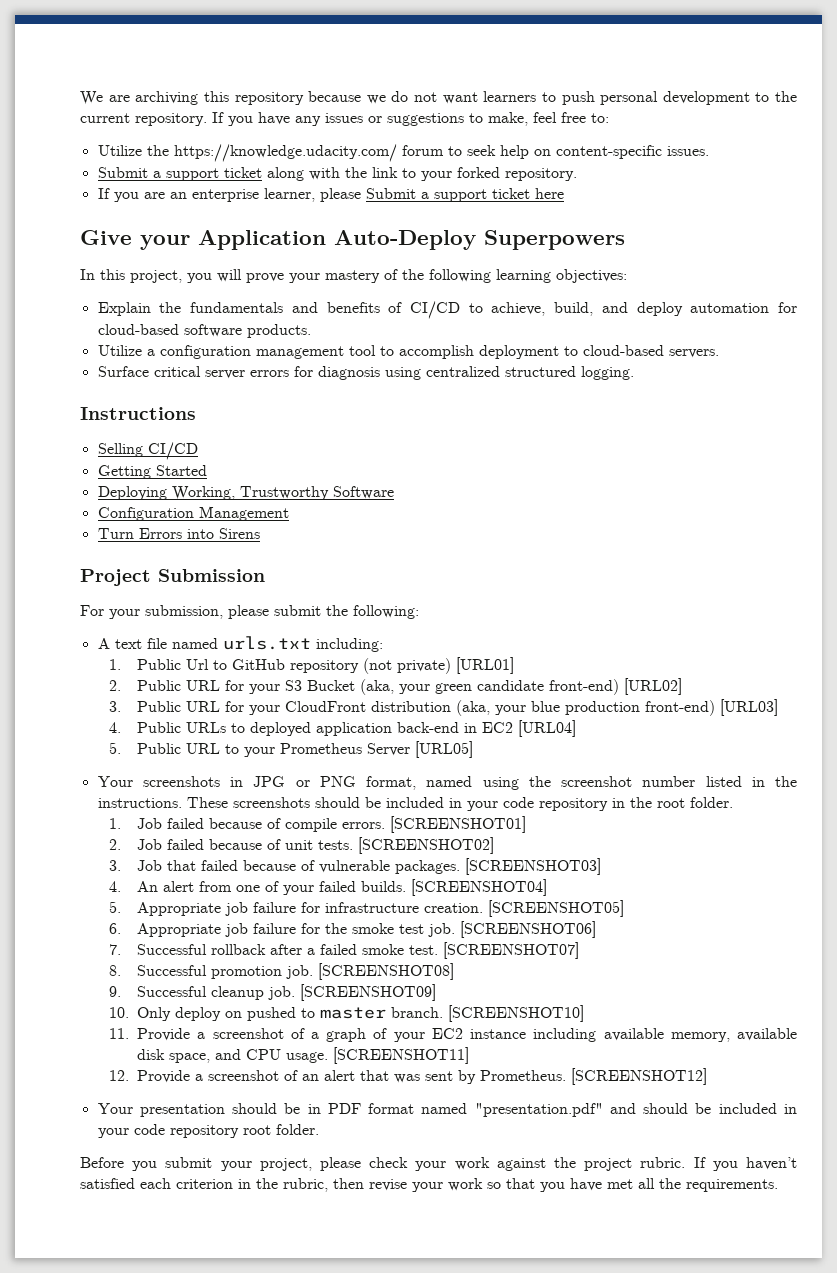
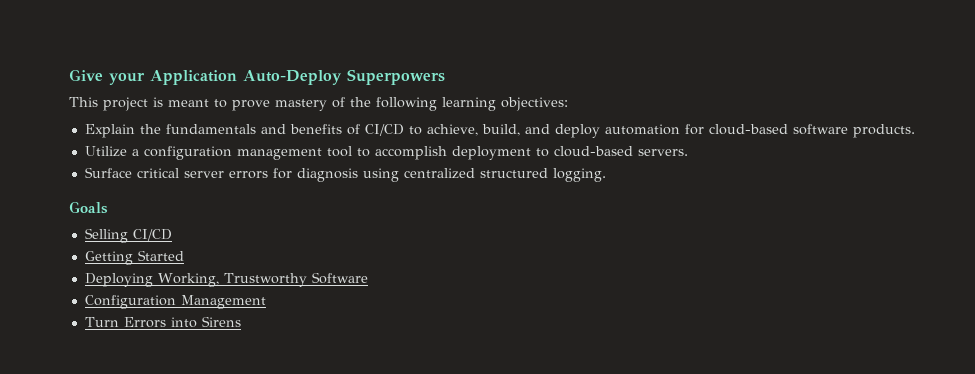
- We are archiving this repository because we do not want learners to push personal development to the current repository. If you have any issues or suggestions to make, feel free to:
- Utilize the https://knowledge.udacity.com/ forum to seek help on content-specific issues.
- Submit a support ticket along with the link to your forked repository.
- If you are an enterprise learner, please Submit a support ticket here
- In this project, you will prove your mastery of the following learning objectives:
+ This project is meant to prove mastery of the following learning objectives:
- Instructions
+ Goals
- Project Submission
- For your submission, please submit the following:
- A text file named urls.txt including:
- 1. Public Url to GitHub repository (not private) [URL01]
- 2. Public URL for your S3 Bucket (aka, your green candidate front-end) [URL02]
- 3. Public URL for your CloudFront distribution (aka, your blue production front-end) [URL03]
- 4. Public URLs to deployed application back-end in EC2 [URL04]
- 5. Public URL to your Prometheus Server [URL05]
- Your screenshots in JPG or PNG format, named using the screenshot number listed in the instructions. These screenshots should be included in your code repository in the root folder.
- 1. Job failed because of compile errors. [SCREENSHOT01]
- 2. Job failed because of unit tests. [SCREENSHOT02]
- 3. Job that failed because of vulnerable packages. [SCREENSHOT03]
- 4. An alert from one of your failed builds. [SCREENSHOT04]
- 5. Appropriate job failure for infrastructure creation. [SCREENSHOT05]
- 6. Appropriate job failure for the smoke test job. [SCREENSHOT06]
- 7. Successful rollback after a failed smoke test. [SCREENSHOT07]
- 8. Successful promotion job. [SCREENSHOT08]
- 9. Successful cleanup job. [SCREENSHOT09]
- 10. Only deploy on pushed to master branch. [SCREENSHOT10]
- 11. Provide a screenshot of a graph of your EC2 instance including available memory, available disk space, and CPU usage. [SCREENSHOT11]
- 12. Provide a screenshot of an alert that was sent by Prometheus. [SCREENSHOT12]
- Your presentation should be in PDF format named "presentation.pdf" and should be included in your code repository root folder.
- Before you submit your project, please check your work against the project rubric. If you haven’t satisfied each criterion in the rubric, then revise your work so that you have met all the requirements.

